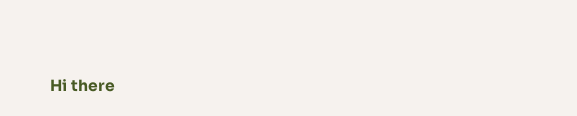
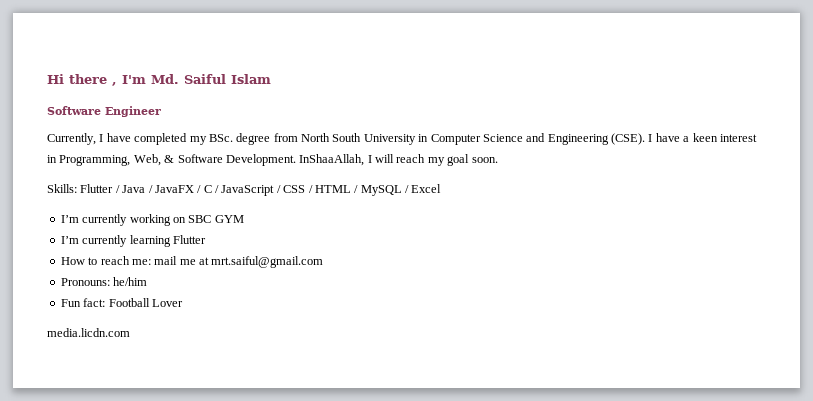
- Hi there
+ Hi there , I'm Md. Saiful Islam
+ Software Engineer
+ Currently, I have completed my BSc. degree from North South University in Computer Science and Engineering (CSE). I have a keen interest in Programming, Web, & Software Development. InShaaAllah, I will reach my goal soon.
+ Skills: Flutter / Java / JavaFX / C / JavaScript / CSS / HTML / MySQL / Excel
+ I’m currently working on SBC GYM
+ I’m currently learning Flutter
+ How to reach me: mail me at mrt.saiful@gmail.com
+ Pronouns: he/him
+ Fun fact: Football Lover
+ media.licdn.com

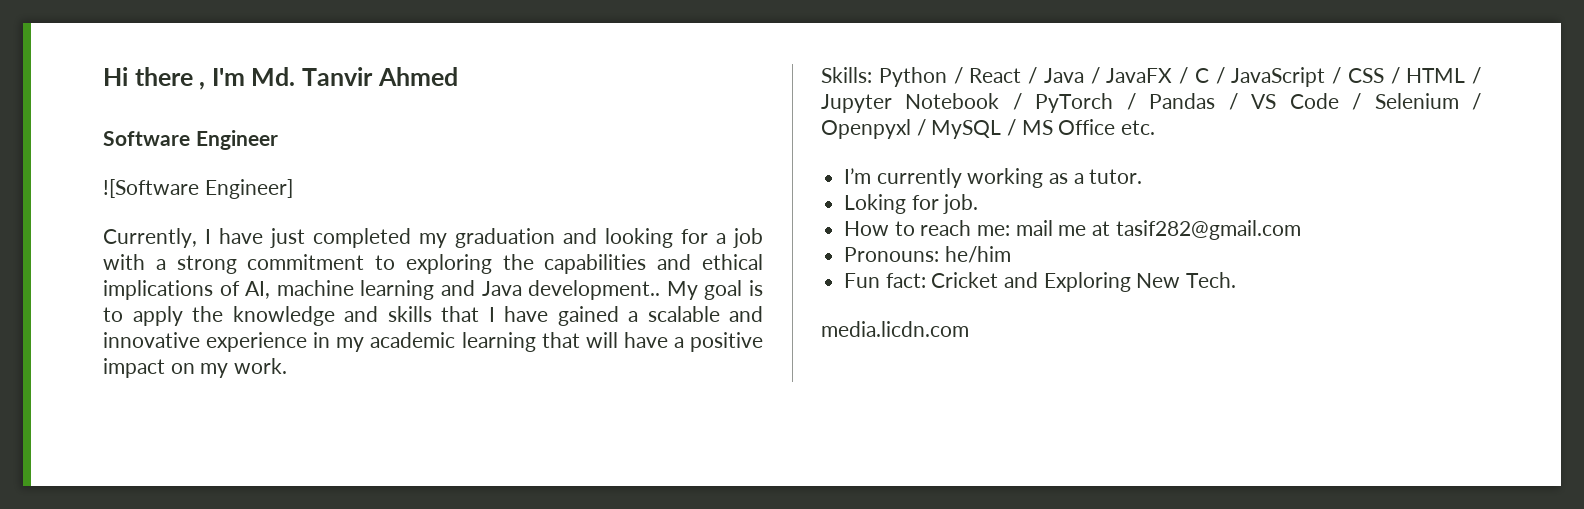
- Hi there , I'm Md. Saiful Islam
+ Hi there , I'm Md. Tanvir Ahmed
+ ![Software Engineer]
- Currently, I have completed my BSc. degree from North South University in Computer Science and Engineering (CSE). I have a keen interest in Programming, Web, & Software Development. InShaaAllah, I will reach my goal soon.
- Skills: Flutter / Java / JavaFX / C / JavaScript / CSS / HTML / MySQL / Excel
- I’m currently working on SBC GYM
- I’m currently learning Flutter
+ Currently, I have just completed my graduation and looking for a job with a strong commitment to exploring the capabilities and ethical implications of AI, machine learning and Java development.. My goal is to apply the knowledge and skills that I have gained a scalable and innovative experience in my academic learning that will have a positive impact on my work.
+ Skills: Python / React / Java / JavaFX / C / JavaScript / CSS / HTML / Jupyter Notebook / PyTorch / Pandas / VS Code / Selenium / Openpyxl / MySQL / MS Office etc.
+ I’m currently working as a tutor.
+ Loking for job.
- How to reach me: mail me at mrt.saiful@gmail.com
+ How to reach me: mail me at tasif282@gmail.com
- Fun fact: Football Lover
+ Fun fact: Cricket and Exploring New Tech.

